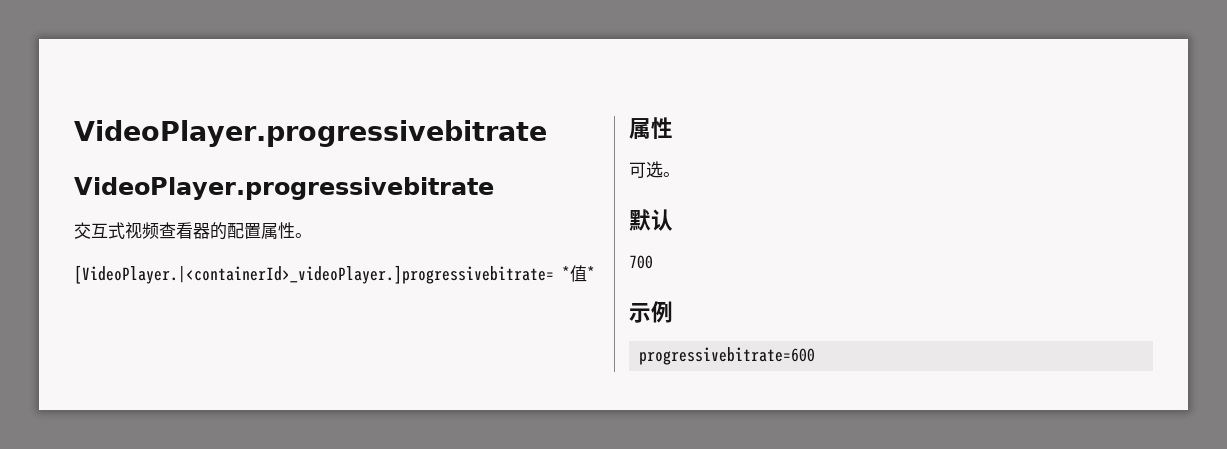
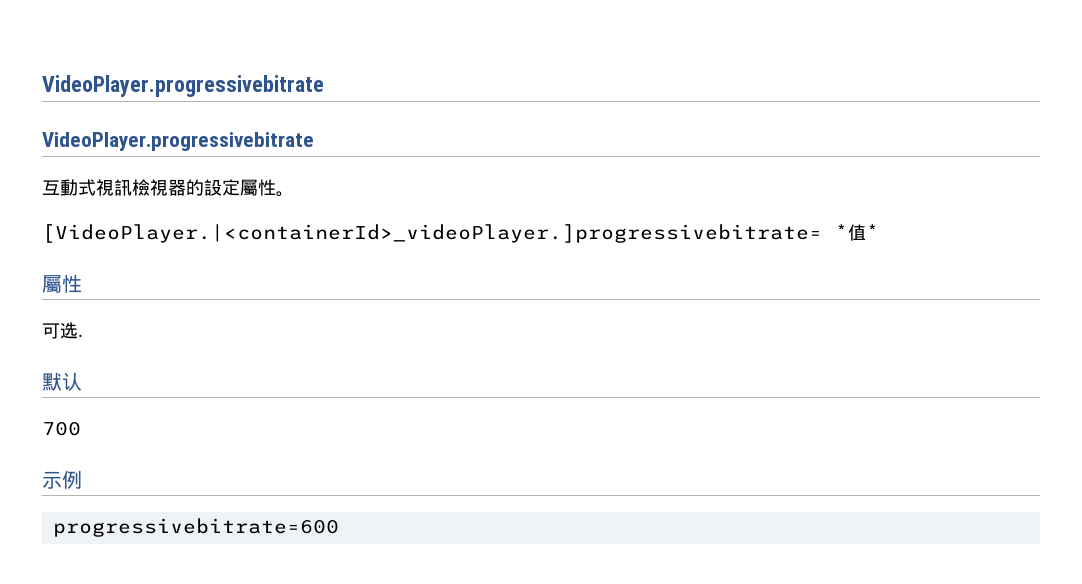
- 交互式视频查看器的配置属性。
+ 互動式視訊檢視器的設定屬性。
  [VideoPlayer.|<containerId>_videoPlayer.]progressivebitrate= *值*
- 属性
+ 屬性
- 可选。
+ 可选.

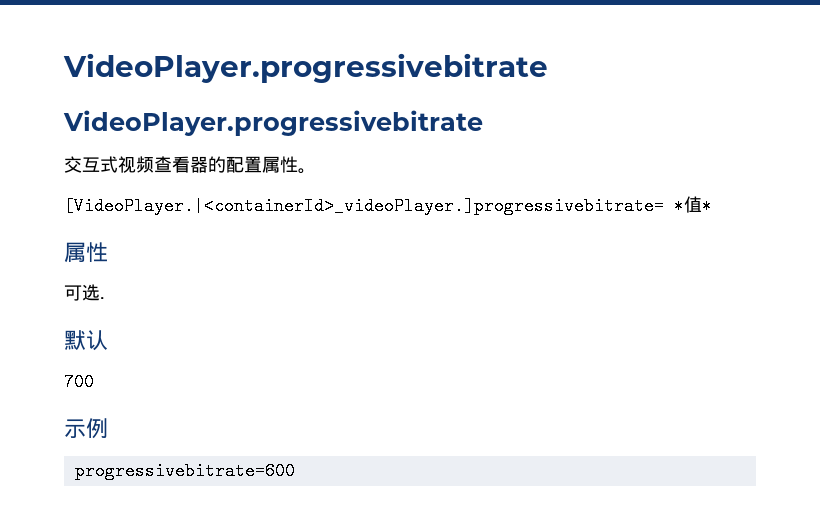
- 互動式視訊檢視器的設定屬性。
+ 交互式视频查看器的配置属性。
  [VideoPlayer.|<containerId>_videoPlayer.]progressivebitrate= *值*
- 屬性
+ 属性

